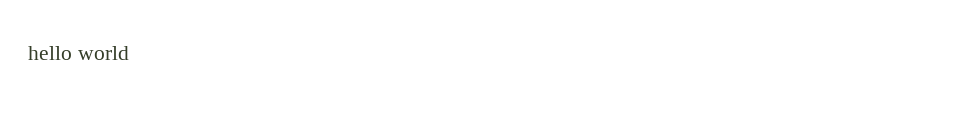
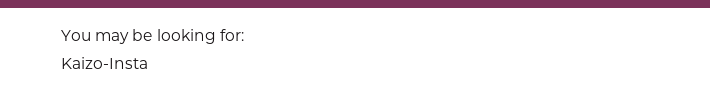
- hello world
+ You may be looking for:
+ Kaizo-Insta

